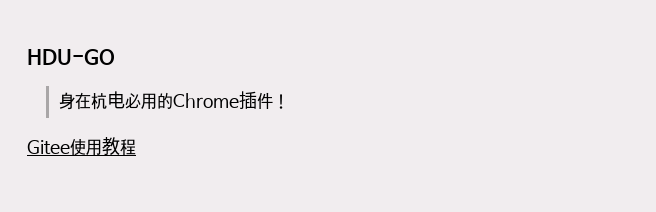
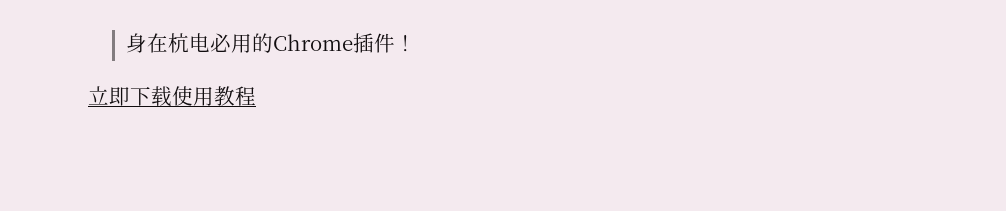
- HDU-GO
- Gitee使用教程
+ 立即下载使用教程

